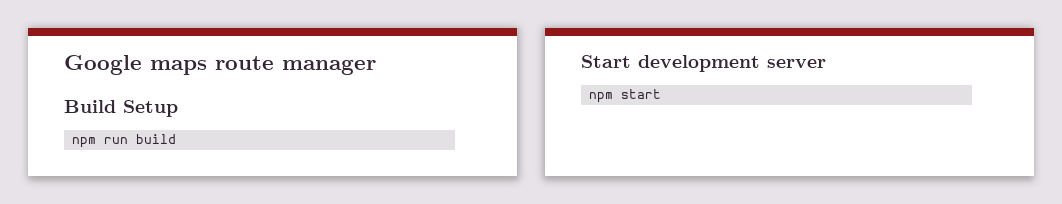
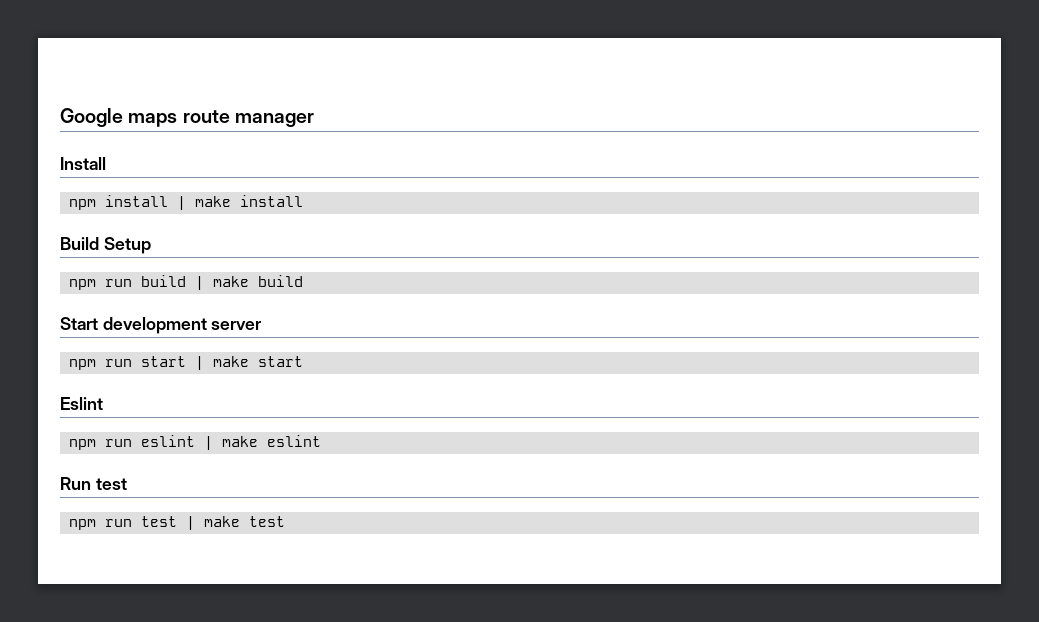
+ Install
+ npm install | make install
- npm run build
+ npm run build | make build
- npm start
+ npm run start | make start
+ Eslint
+ npm run eslint | make eslint
+ Run test
+ npm run test | make test

